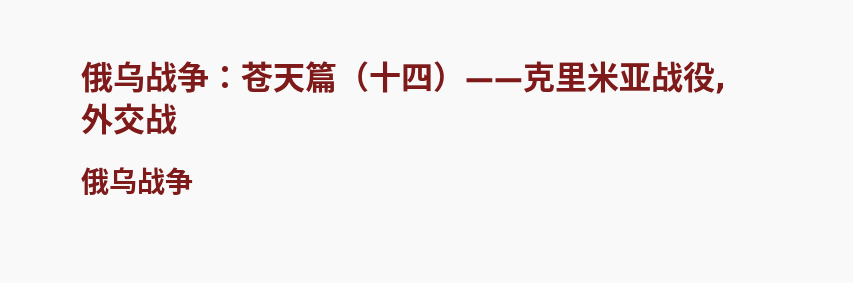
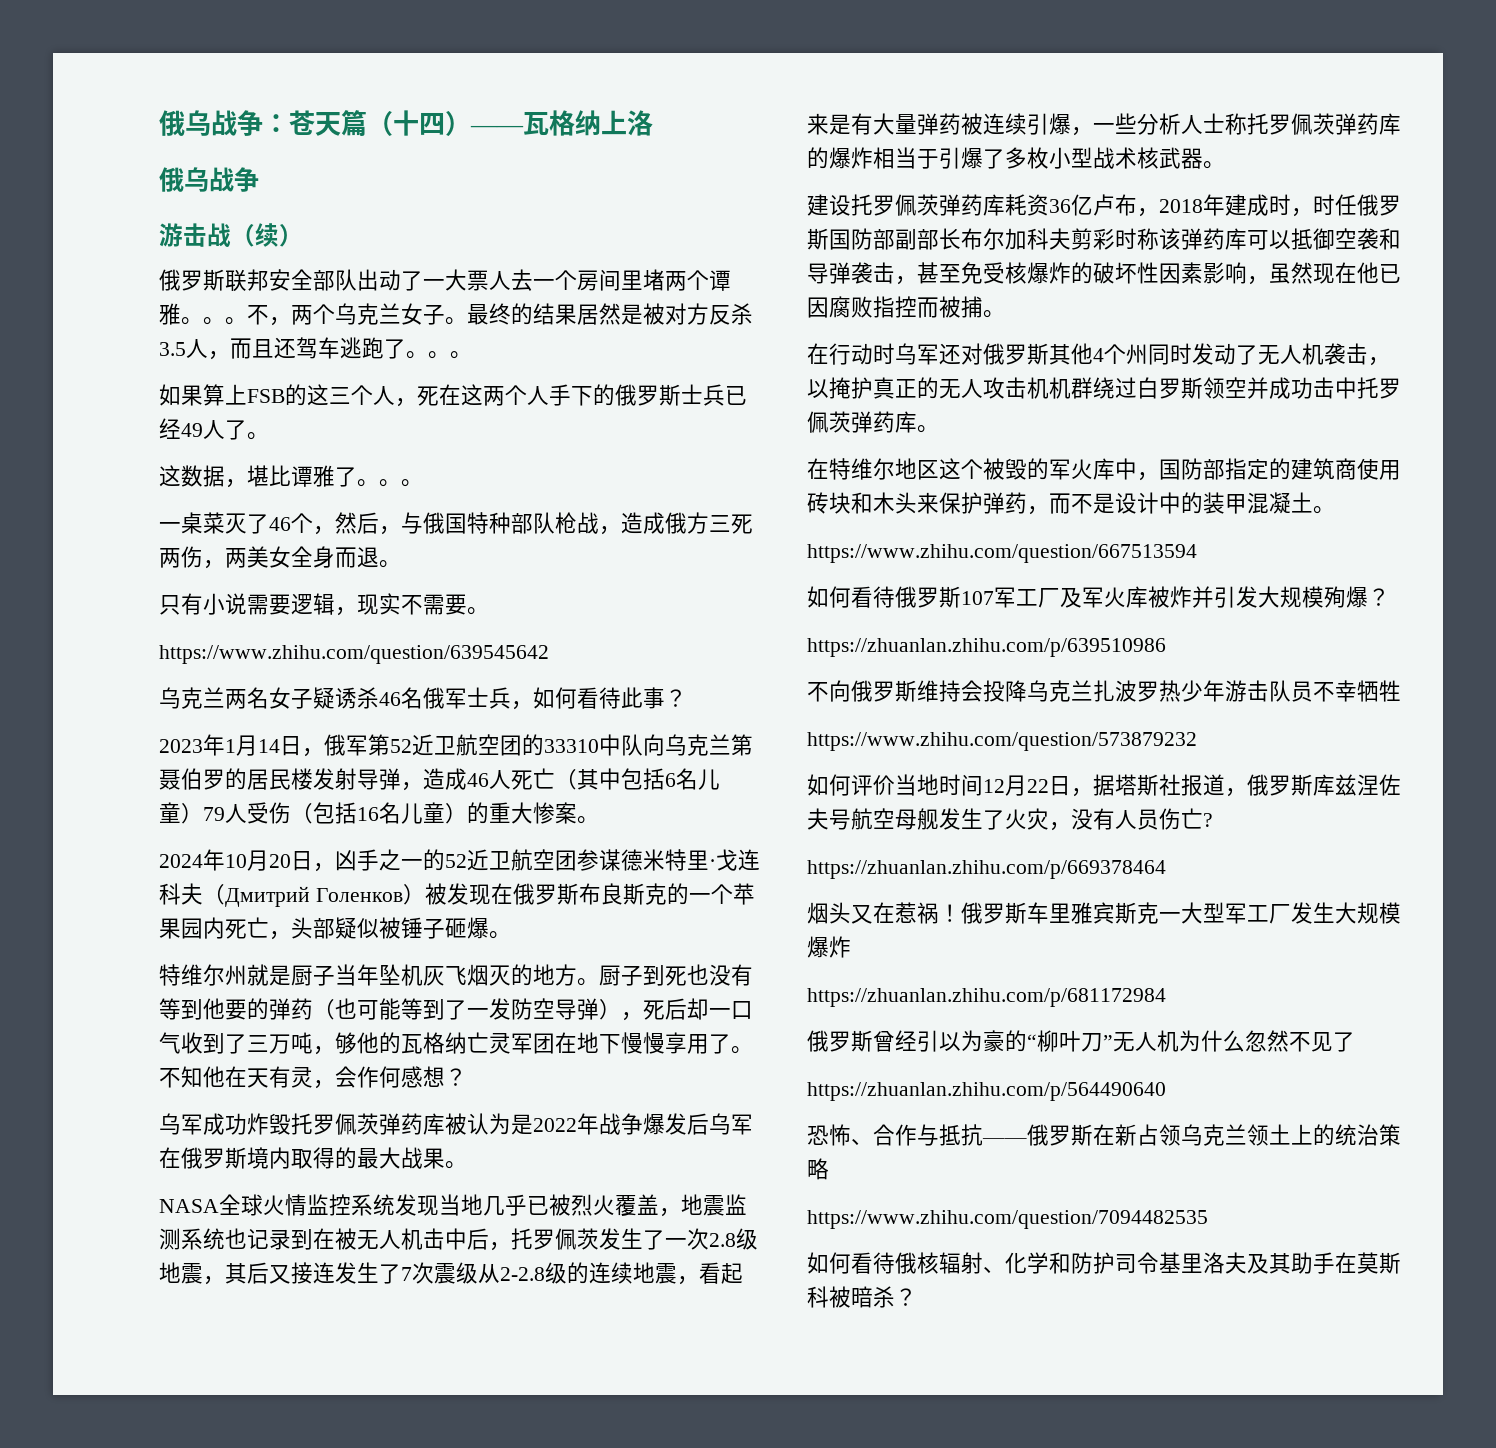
- 俄乌战争：苍天篇（十四）——克里米亚战役,外交战
+ 俄乌战争：苍天篇（十四）——瓦格纳上洛
  俄乌战争
+ 游击战（续）
+ 俄罗斯联邦安全部队出动了一大票人去一个房间里堵两个谭雅。。。不，两个乌克兰女子。最终的结果居然是被对方反杀3.5人，而且还驾车逃跑了。。。
+ 如果算上FSB的这三个人，死在这两个人手下的俄罗斯士兵已经49人了。
+ 这数据，堪比谭雅了。。。
+ 一桌菜灭了46个，然后，与俄国特种部队枪战，造成俄方三死两伤，两美女全身而退。
+ 只有小说需要逻辑，现实不需要。
+ https://www.zhihu.com/question/639545642
+ 乌克兰两名女子疑诱杀46名俄军士兵，如何看待此事？
+ 2023年1月14日，俄军第52近卫航空团的33310中队向乌克兰第聂伯罗的居民楼发射导弹，造成46人死亡（其中包括6名儿童）79人受伤（包括16名儿童）的重大惨案。
+ 2024年10月20日，凶手之一的52近卫航空团参谋德米特里·戈连科夫（Дмитрий Голенков）被发现在俄罗斯布良斯克的一个苹果园内死亡，头部疑似被锤子砸爆。
+ 特维尔州就是厨子当年坠机灰飞烟灭的地方。厨子到死也没有等到他要的弹药（也可能等到了一发防空导弹），死后却一口气收到了三万吨，够他的瓦格纳亡灵军团在地下慢慢享用了。不知他在天有灵，会作何感想？
+ 乌军成功炸毁托罗佩茨弹药库被认为是2022年战争爆发后乌军在俄罗斯境内取得的最大战果。
+ NASA全球火情监控系统发现当地几乎已被烈火覆盖，地震监测系统也记录到在被无人机击中后，托罗佩茨发生了一次2.8级地震，其后又接连发生了7次震级从2-2.8级的连续地震，看起来是有大量弹药被连续引爆，一些分析人士称托罗佩茨弹药库的爆炸相当于引爆了多枚小型战术核武器。
+ 建设托罗佩茨弹药库耗资36亿卢布，2018年建成时，时任俄罗斯国防部副部长布尔加科夫剪彩时称该弹药库可以抵御空袭和导弹袭击，甚至免受核爆炸的破坏性因素影响，虽然现在他已因腐败指控而被捕。
+ 在行动时乌军还对俄罗斯其他4个州同时发动了无人机袭击，以掩护真正的无人攻击机机群绕过白罗斯领空并成功击中托罗佩茨弹药库。
+ 在特维尔地区这个被毁的军火库中，国防部指定的建筑商使用砖块和木头来保护弹药，而不是设计中的装甲混凝土。
+ https://www.zhihu.com/question/667513594
+ 如何看待俄罗斯107军工厂及军火库被炸并引发大规模殉爆？
+ https://zhuanlan.zhihu.com/p/639510986
+ 不向俄罗斯维持会投降乌克兰扎波罗热少年游击队员不幸牺牲
+ https://www.zhihu.com/question/573879232
+ 如何评价当地时间12月22日，据塔斯社报道，俄罗斯库兹涅佐夫号航空母舰发生了火灾，没有人员伤亡?
+ https://zhuanlan.zhihu.com/p/669378464
+ 烟头又在惹祸！俄罗斯车里雅宾斯克一大型军工厂发生大规模爆炸
+ https://zhuanlan.zhihu.com/p/681172984
+ 俄罗斯曾经引以为豪的“柳叶刀”无人机为什么忽然不见了
+ https://zhuanlan.zhihu.com/p/564490640
+ 恐怖、合作与抵抗——俄罗斯在新占领乌克兰领土上的统治策略
+ https://www.zhihu.com/question/7094482535
+ 如何看待俄核辐射、化学和防护司令基里洛夫及其助手在莫斯科被暗杀？

